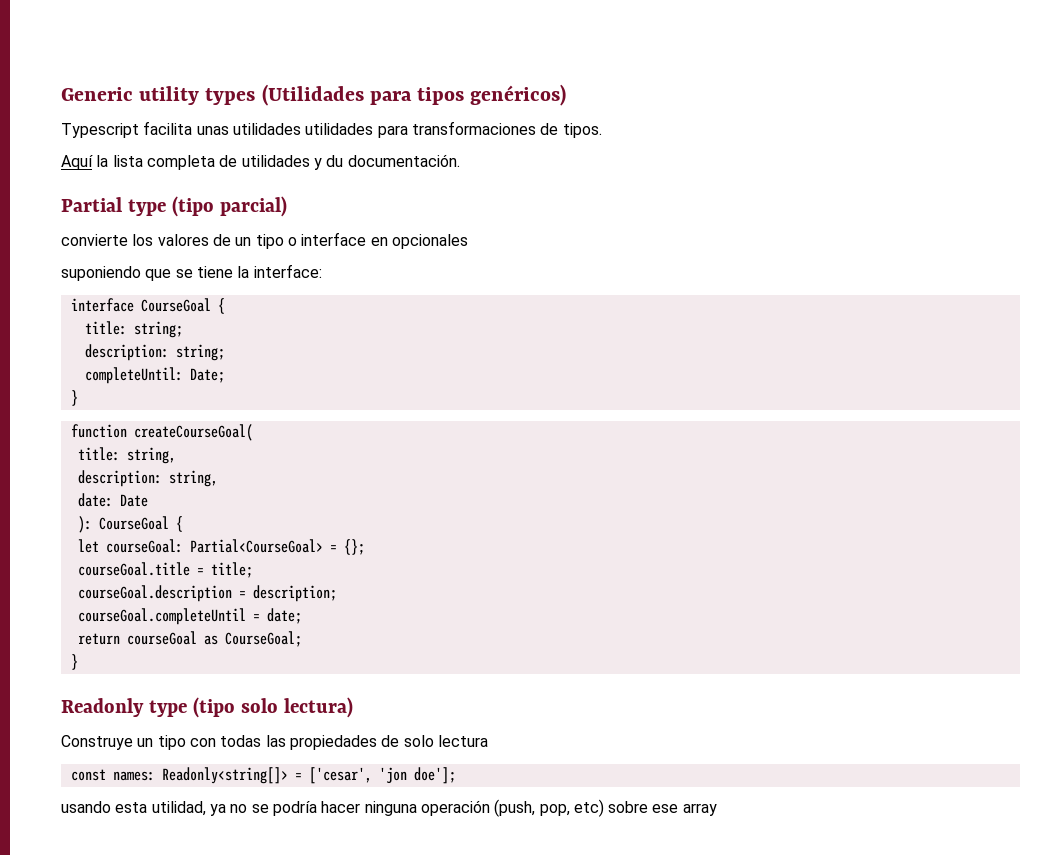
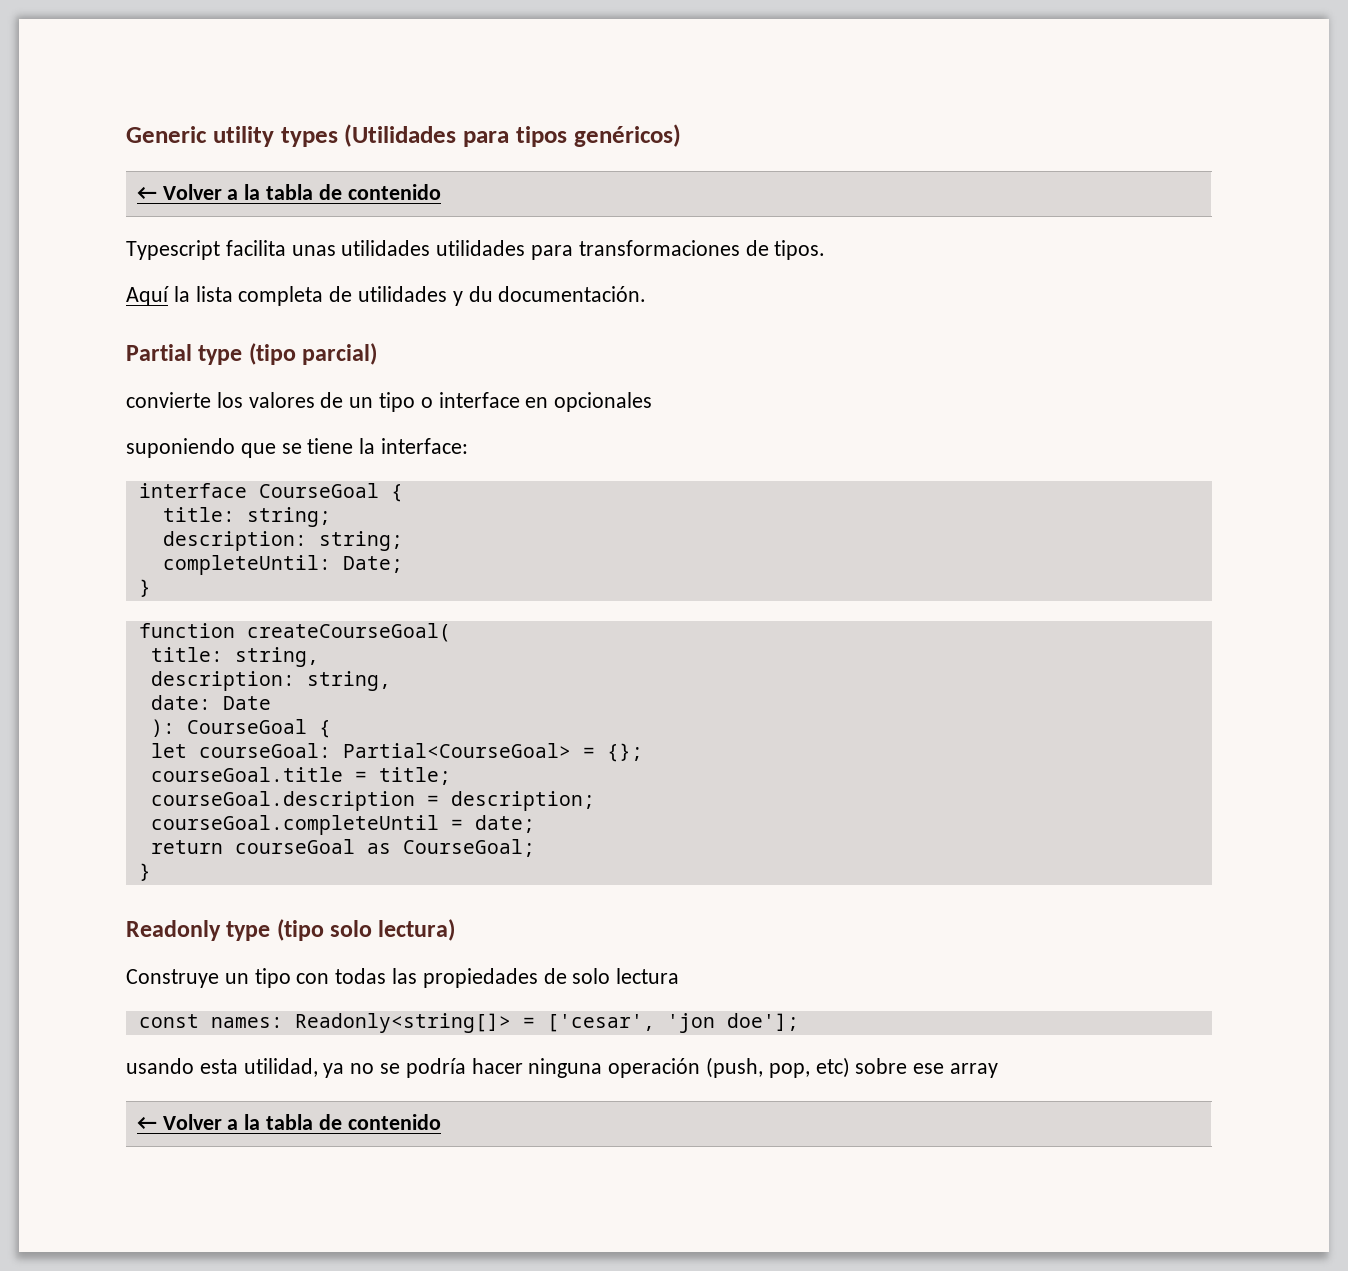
  Generic utility types (Utilidades para tipos genéricos)
+ ← Volver a la tabla de contenido
  usando esta utilidad, ya no se podría hacer ninguna operación (push, pop, etc) sobre ese array
+ ← Volver a la tabla de contenido

